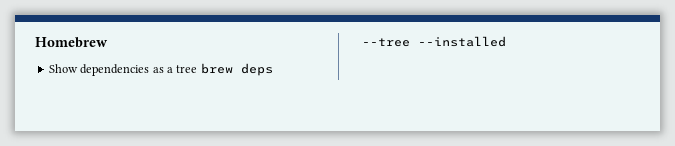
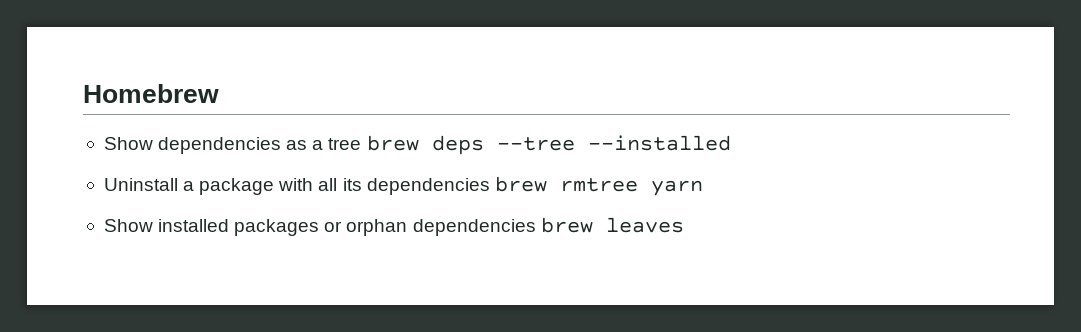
+ Uninstall a package with all its dependencies brew rmtree yarn
+ Show installed packages or orphan dependencies brew leaves

